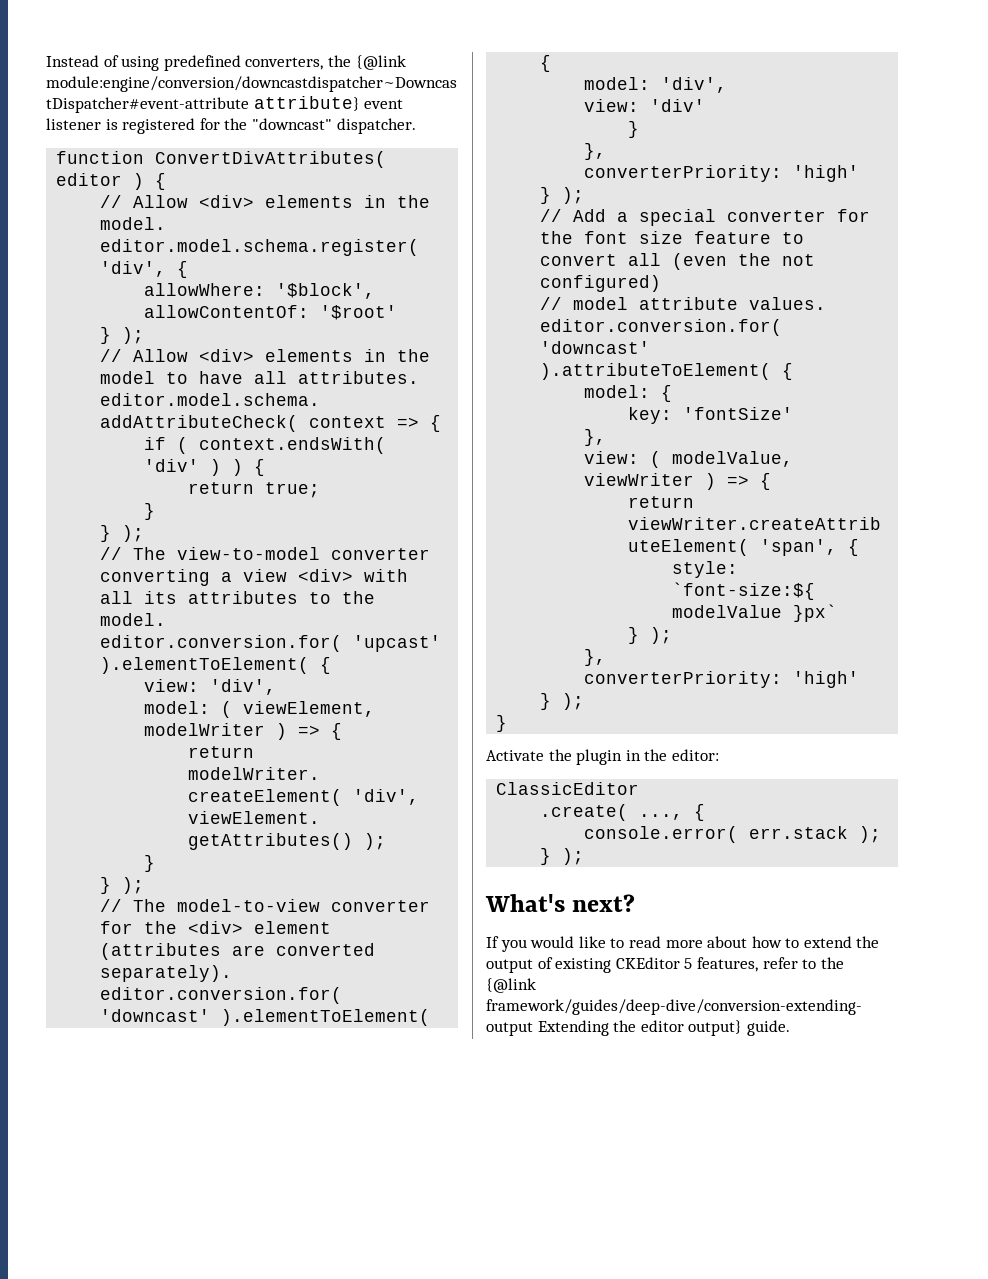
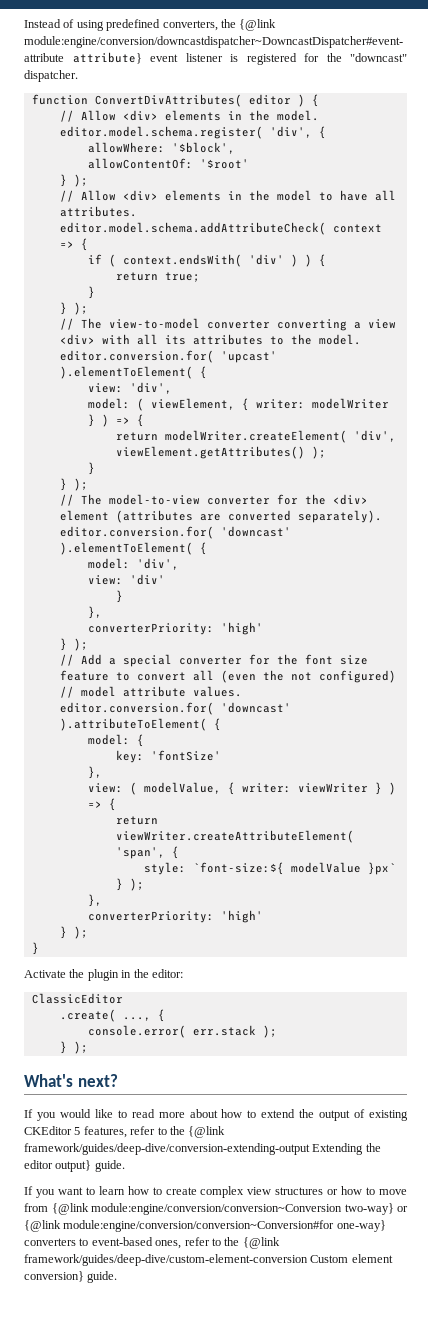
- model: ( viewElement, modelWriter ) => {
+ model: ( viewElement, { writer: modelWriter } ) => {
- view: ( modelValue, viewWriter ) => {
+ view: ( modelValue, { writer: viewWriter } ) => {
+ If you want to learn how to create complex view structures or how to move from {@link module:engine/conversion/conversion~Conversion two-way} or {@link module:engine/conversion/conversion~Conversion#for one-way} converters to event-based ones, refer to the {@link framework/guides/deep-dive/custom-element-conversion Custom element conversion} guide.

